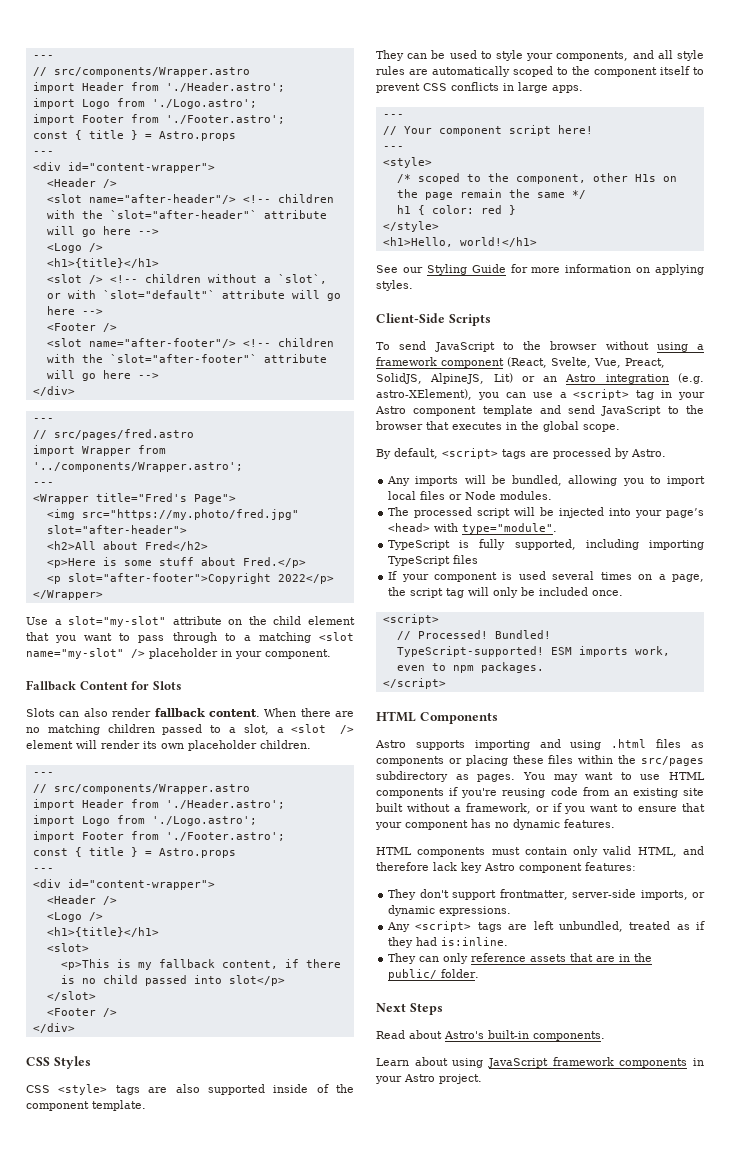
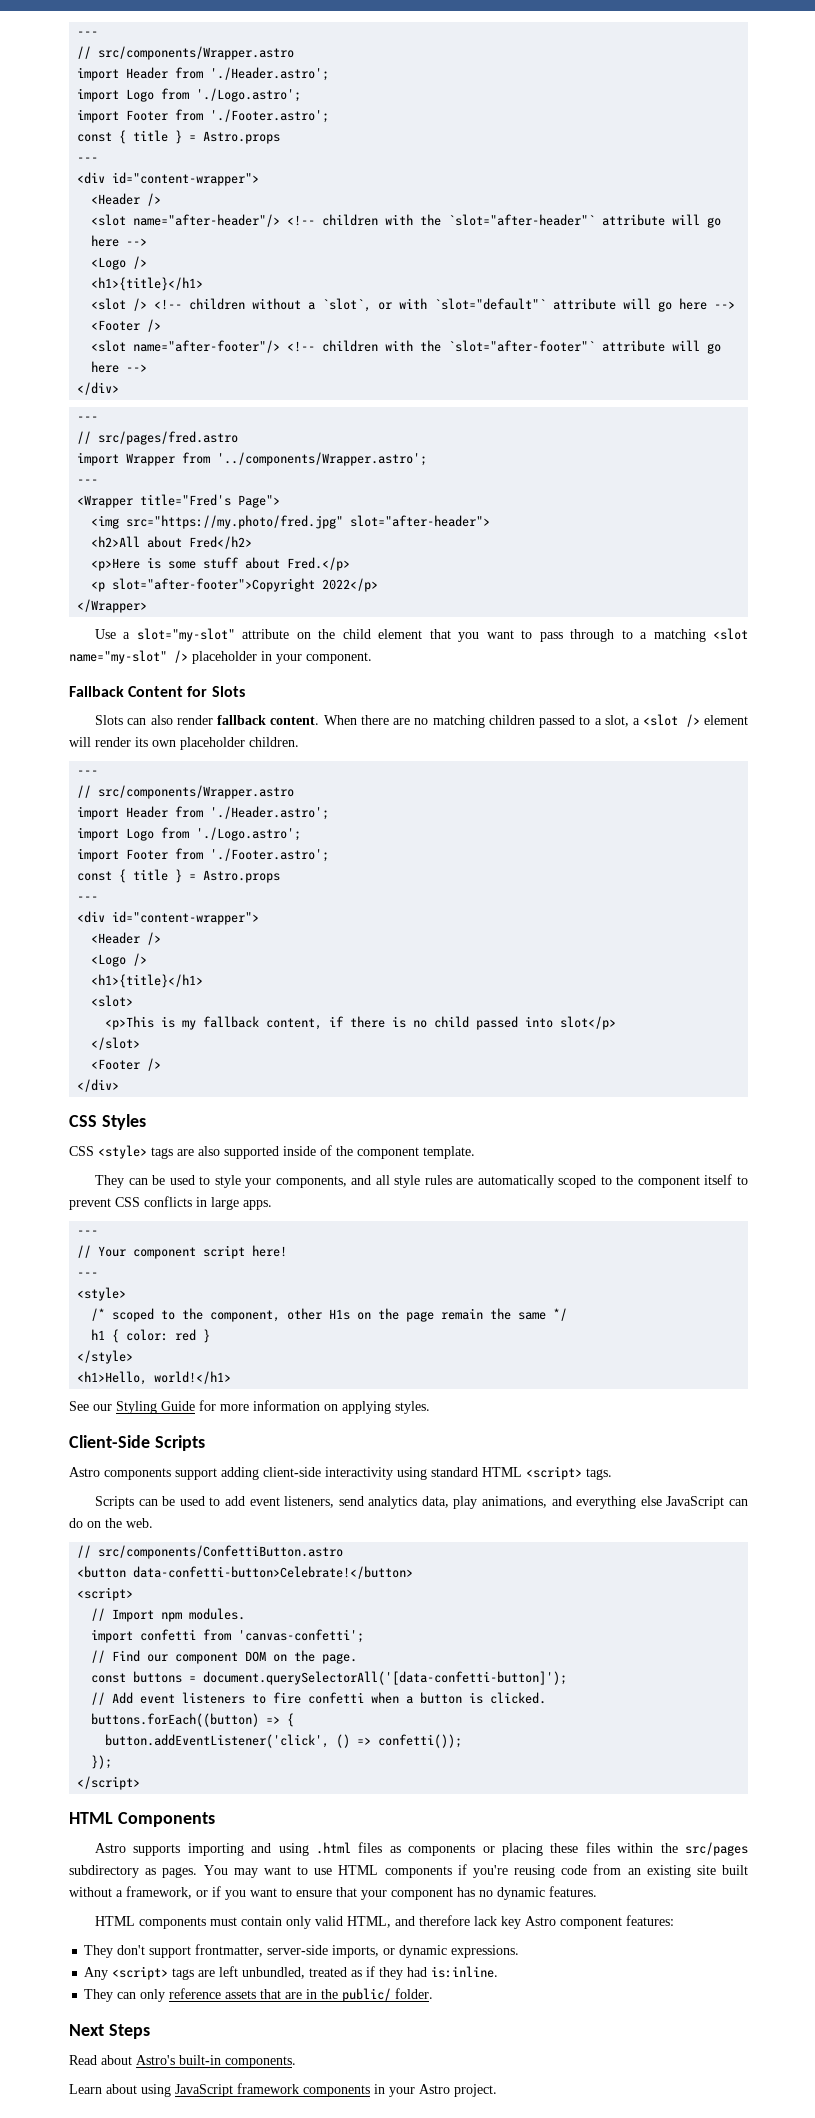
- To send JavaScript to the browser without using a framework component (React, Svelte, Vue, Preact, SolidJS, AlpineJS, Lit) or an Astro integration (e.g. astro-XElement), you can use a <script> tag in your Astro component template and send JavaScript to the browser that executes in the global scope.
- By default, <script> tags are processed by Astro.
- Any imports will be bundled, allowing you to import local files or Node modules.
- The processed script will be injected into your page’s <head> with type="module".
- TypeScript is fully supported, including importing TypeScript files
- If your component is used several times on a page, the script tag will only be included once.
+ Astro components support adding client-side interactivity using standard HTML <script> tags.
+ Scripts can be used to add event listeners, send analytics data, play animations, and everything else JavaScript can do on the web.
+ // src/components/ConfettiButton.astro
+ <button data-confetti-button>Celebrate!</button>
  <script>
- // Processed! Bundled! TypeScript-supported! ESM imports work, even to npm packages.
+ // Import npm modules.
+ import confetti from 'canvas-confetti';
+ // Find our component DOM on the page.
+ const buttons = document.querySelectorAll('[data-confetti-button]');
+ // Add event listeners to fire confetti when a button is clicked.
+ buttons.forEach((button) => {
+ button.addEventListener('click', () => confetti());
+ });

